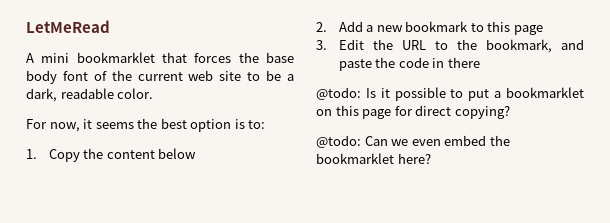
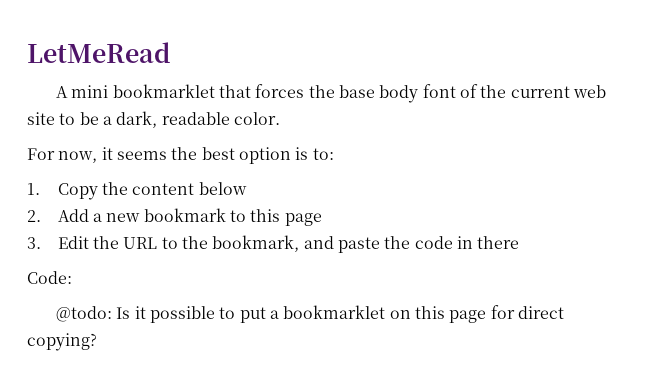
+ Code:
- @todo: Can we even embed the bookmarklet here?

